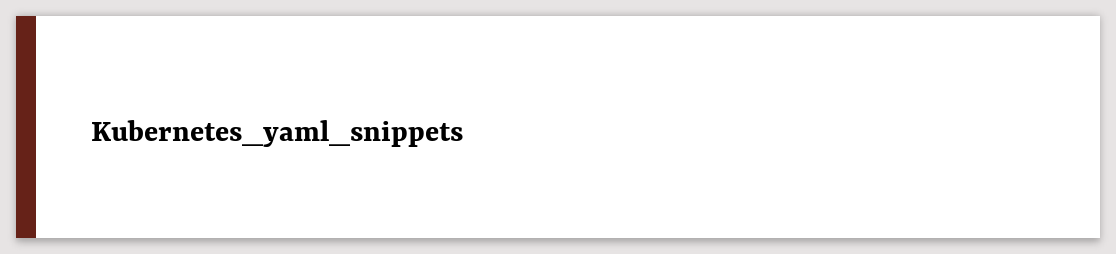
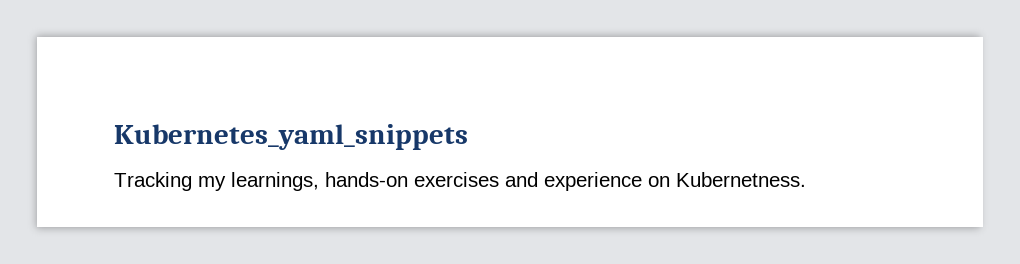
+ Tracking my learnings, hands-on exercises and experience on Kubernetness.

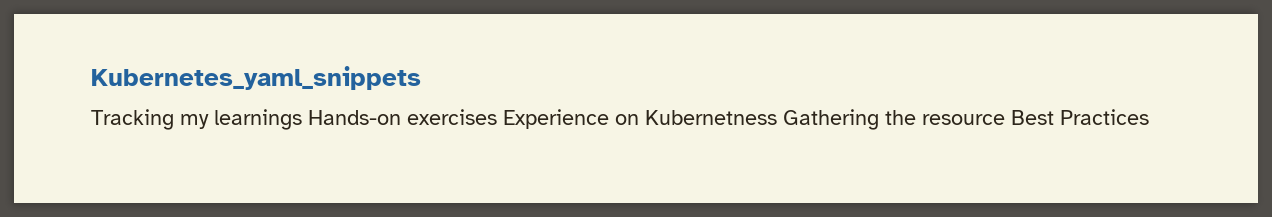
- Tracking my learnings, hands-on exercises and experience on Kubernetness.
+ Tracking my learnings Hands-on exercises Experience on Kubernetness Gathering the resource Best Practices

